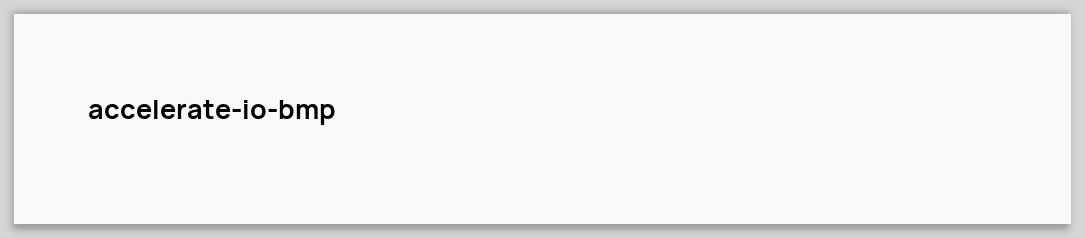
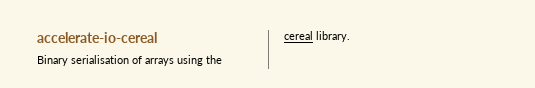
- accelerate-io-bmp
+ accelerate-io-cereal
+ Binary serialisation of arrays using the cereal library.

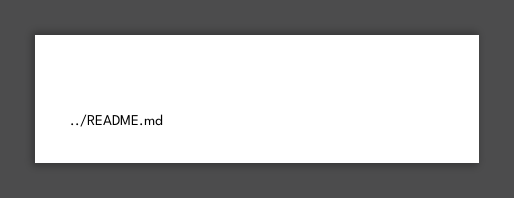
- accelerate-io-cereal
- Binary serialisation of arrays using the cereal library.
+ ../README.md

